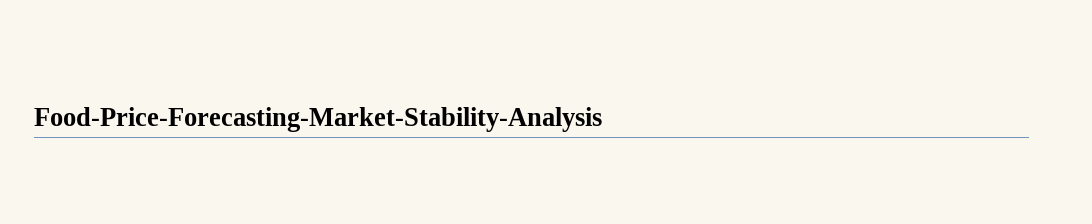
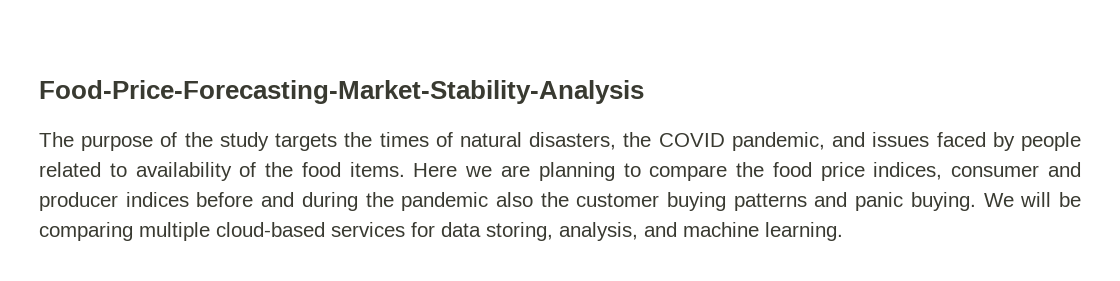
+ The purpose of the study targets the times of natural disasters, the COVID pandemic, and issues faced by people related to availability of the food items. Here we are planning to compare the food price indices, consumer and producer indices before and during the pandemic also the customer buying patterns and panic buying. We will be comparing multiple cloud-based services for data storing, analysis, and machine learning.

